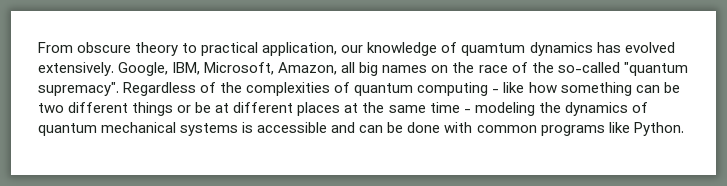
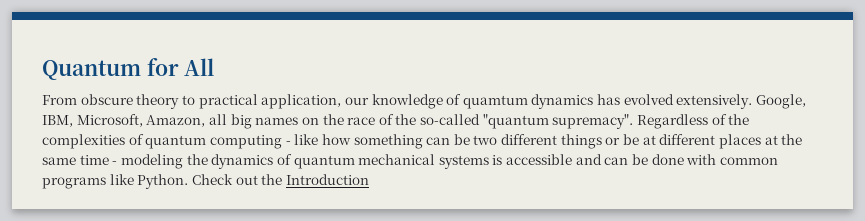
+ Quantum for All
+ Check out the Introduction

